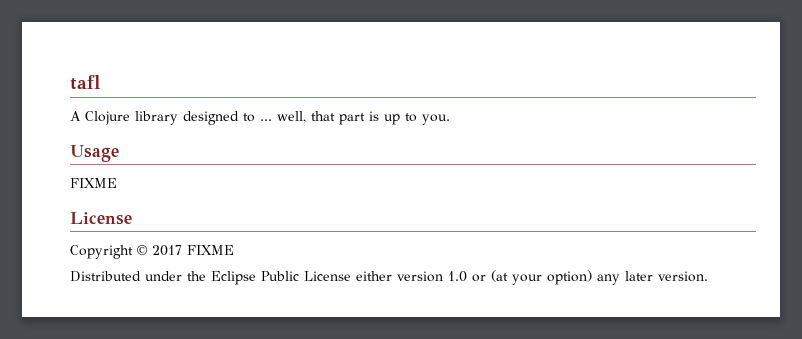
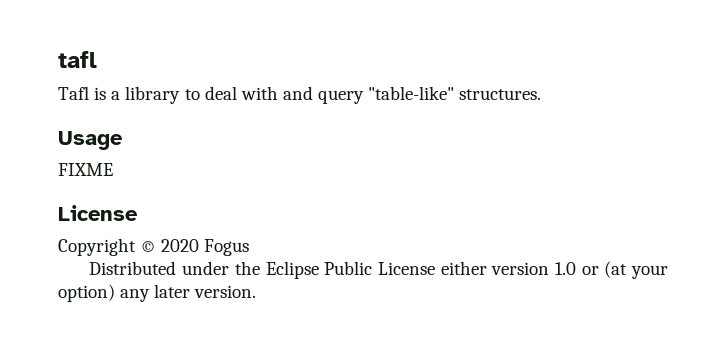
- A Clojure library designed to ... well, that part is up to you.
+ Tafl is a library to deal with and query "table-like" structures.
- Copyright © 2017 FIXME
+ Copyright © 2020 Fogus

